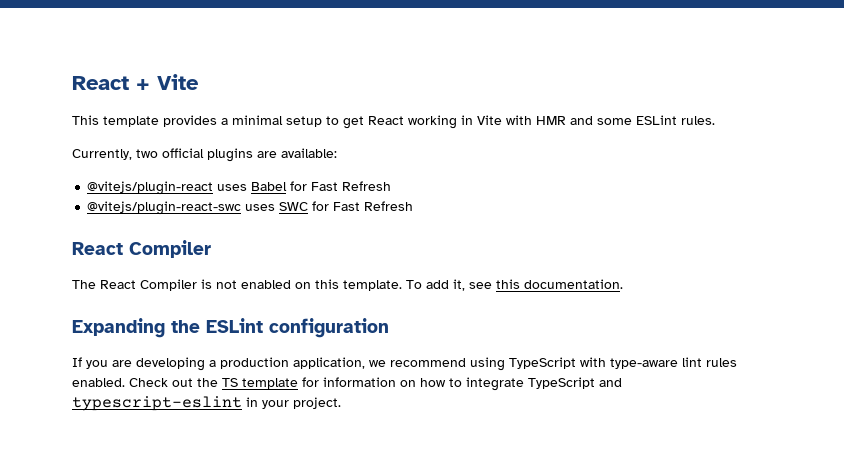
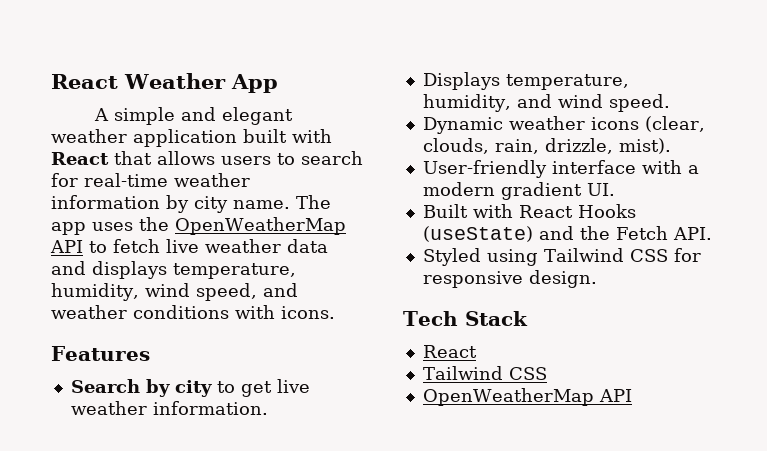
- React + Vite
- This template provides a minimal setup to get React working in Vite with HMR and some ESLint rules.
- Currently, two official plugins are available:
- @vitejs/plugin-react uses Babel for Fast Refresh
- @vitejs/plugin-react-swc uses SWC for Fast Refresh
- React Compiler
- The React Compiler is not enabled on this template. To add it, see this documentation.
- Expanding the ESLint configuration
- If you are developing a production application, we recommend using TypeScript with type-aware lint rules enabled. Check out the TS template for information on how to integrate TypeScript and typescript-eslint in your project.
+ React Weather App
+ A simple and elegant weather application built with React that allows users to search for real-time weather information by city name. The app uses the OpenWeatherMap API to fetch live weather data and displays temperature, humidity, wind speed, and weather conditions with icons.
+ Features
+ Search by city to get live weather information.
+ Displays temperature, humidity, and wind speed.
+ Dynamic weather icons (clear, clouds, rain, drizzle, mist).
+ User-friendly interface with a modern gradient UI.
+ Built with React Hooks (useState) and the Fetch API.
+ Styled using Tailwind CSS for responsive design.
+ Tech Stack
+ React
+ Tailwind CSS
+ OpenWeatherMap API

